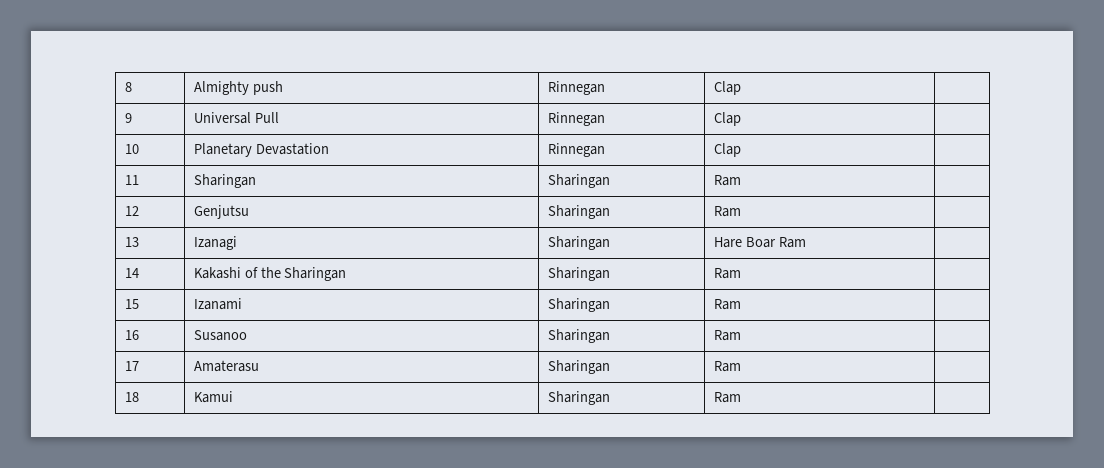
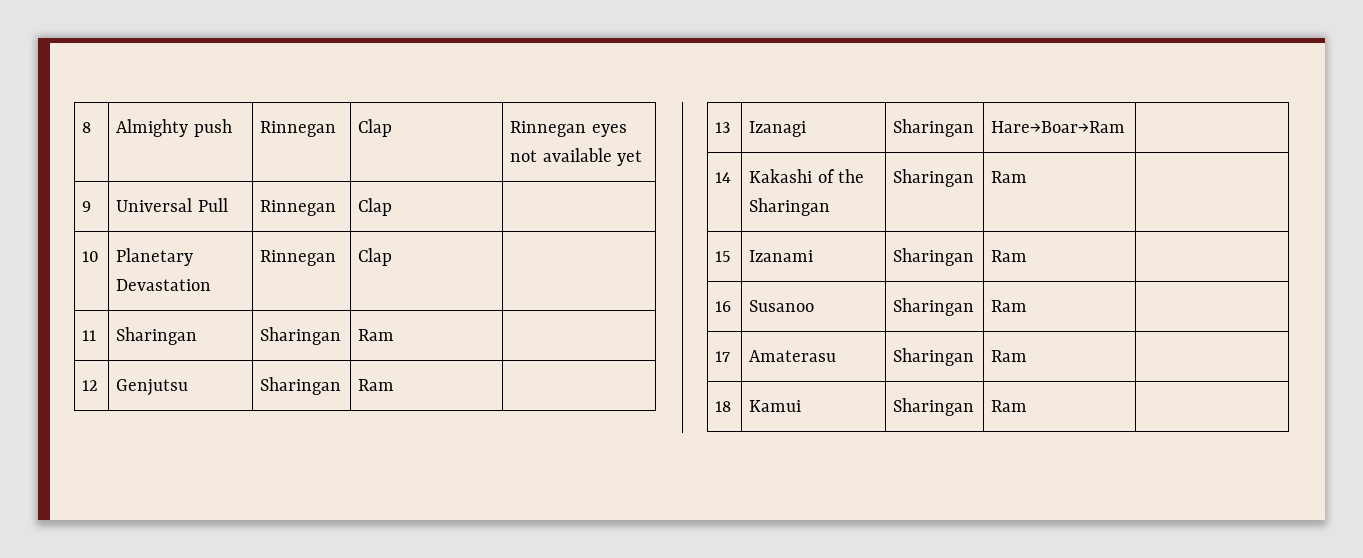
- 8 | Almighty push | Rinnegan | Clap |
+ 8 | Almighty push | Rinnegan | Clap | Rinnegan eyes not available yet
- 13 | Izanagi | Sharingan | Hare Boar Ram |
+ 13 | Izanagi | Sharingan | Hare→Boar→Ram |

